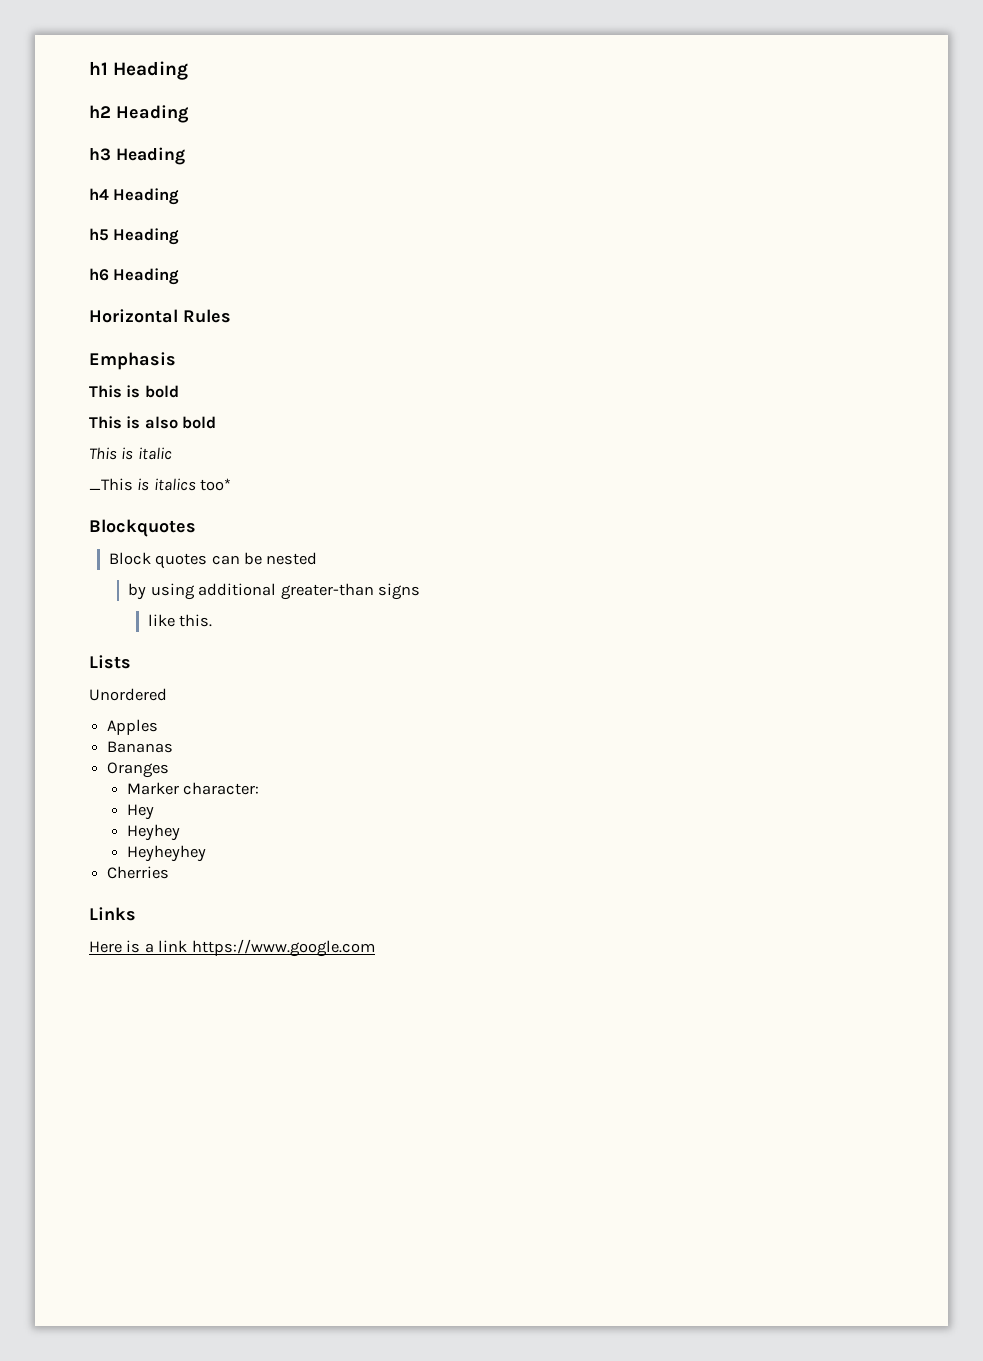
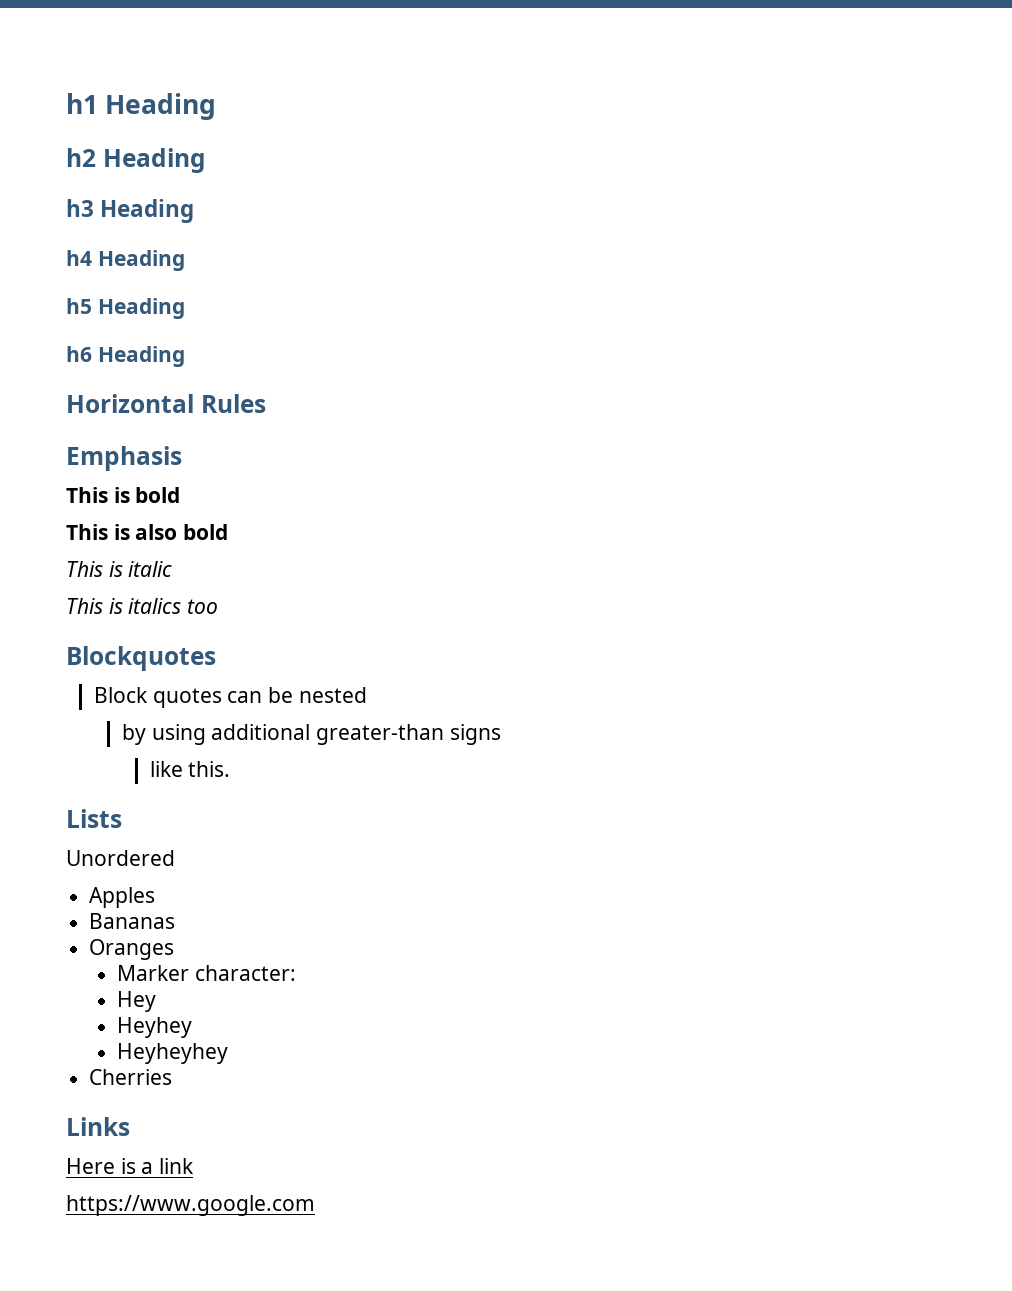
- _This is italics too*
+ This is italics too
- Here is a link https://www.google.com
+ Here is a link
+ https://www.google.com

